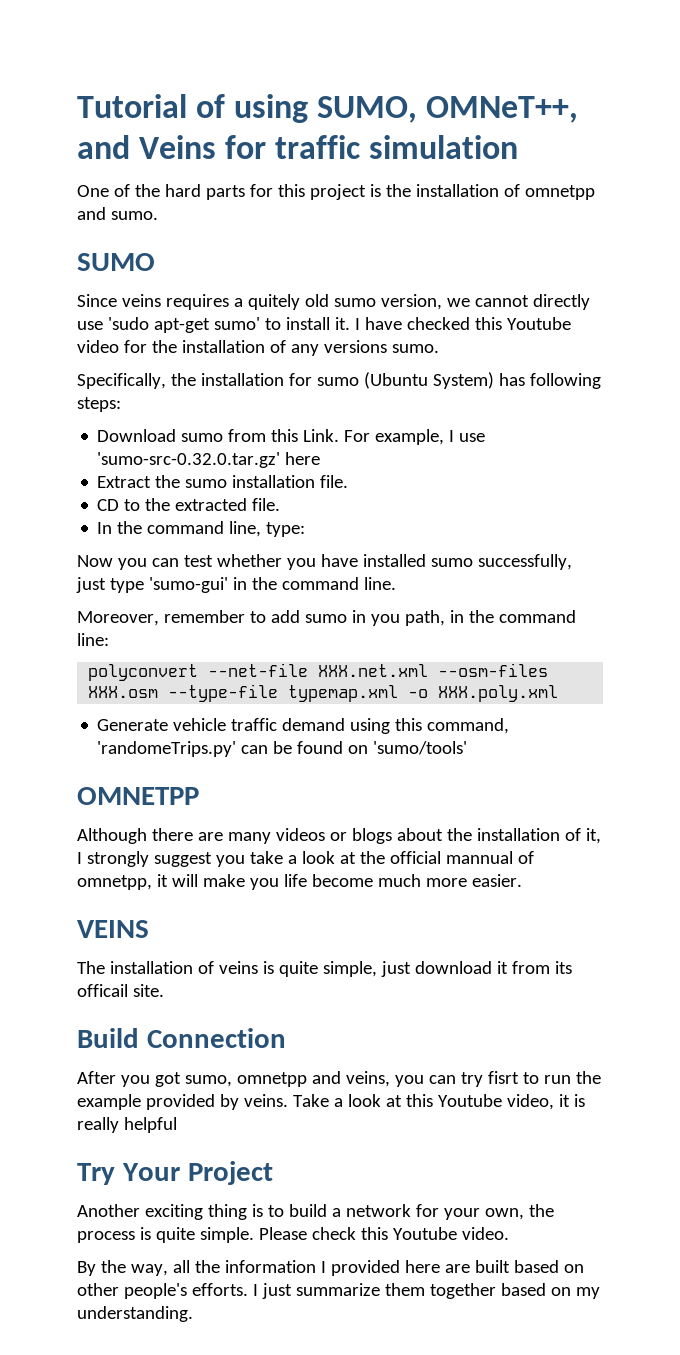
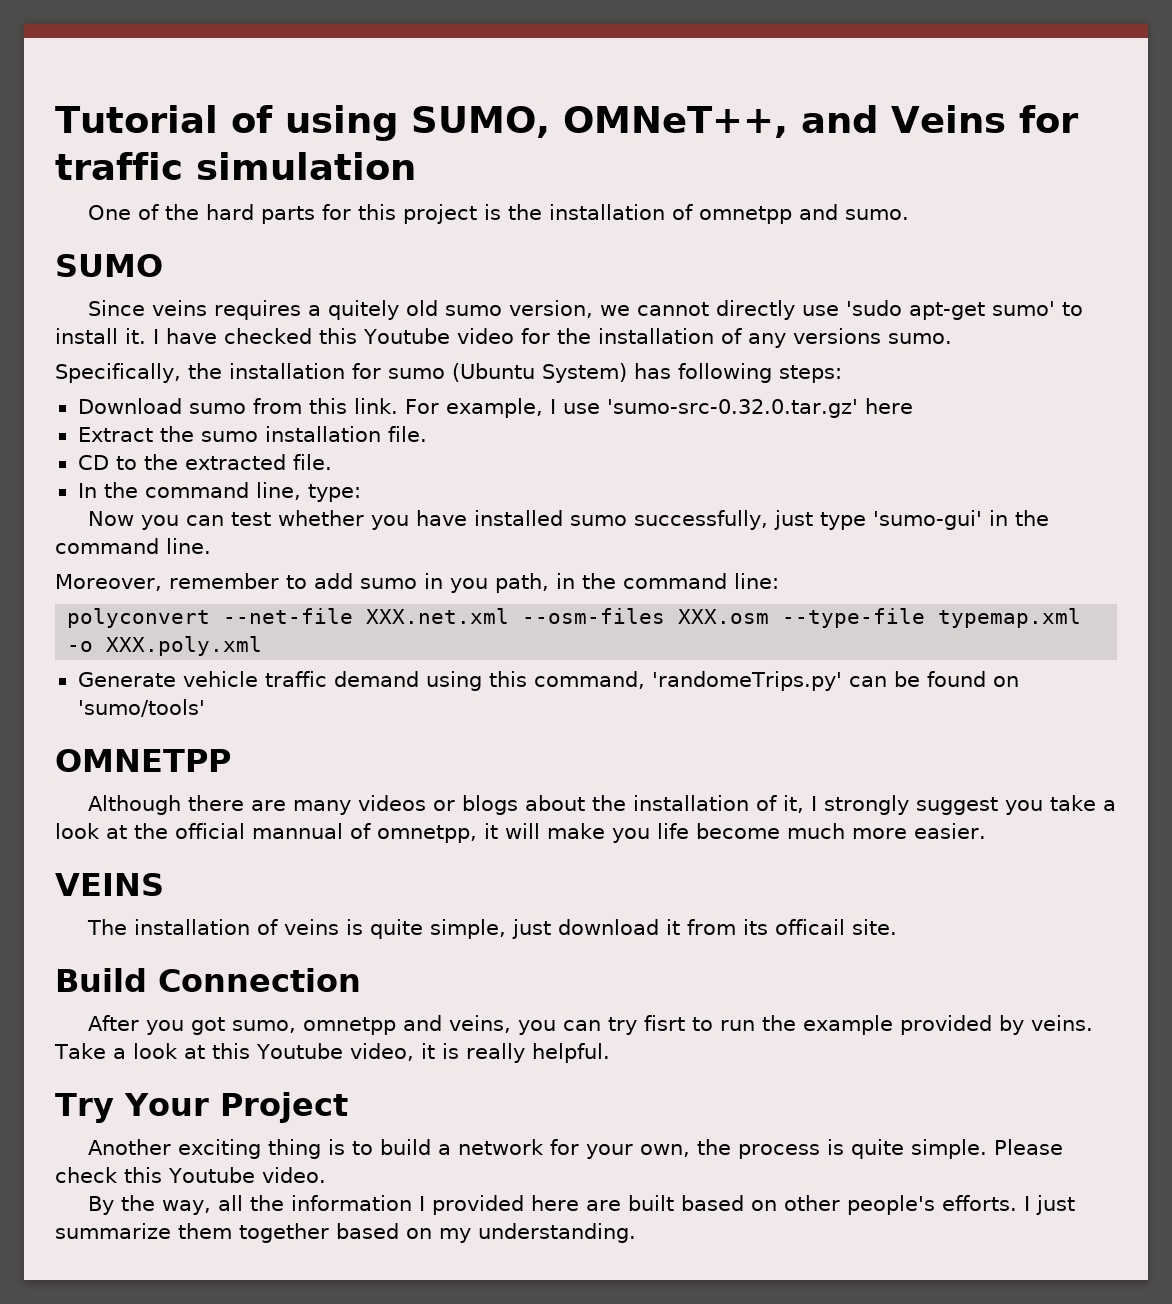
- Download sumo from this Link.
+ Download sumo from this link.
- Take a look at this Youtube video, it is really helpful
+ Take a look at this Youtube video, it is really helpful.

